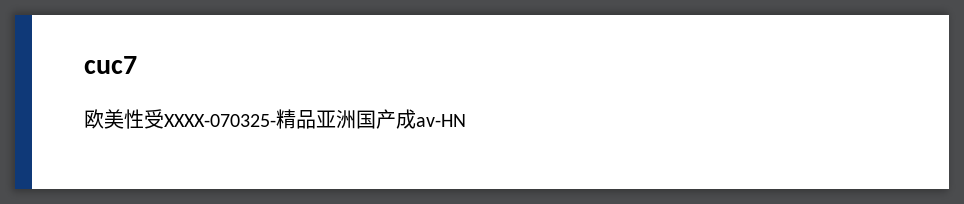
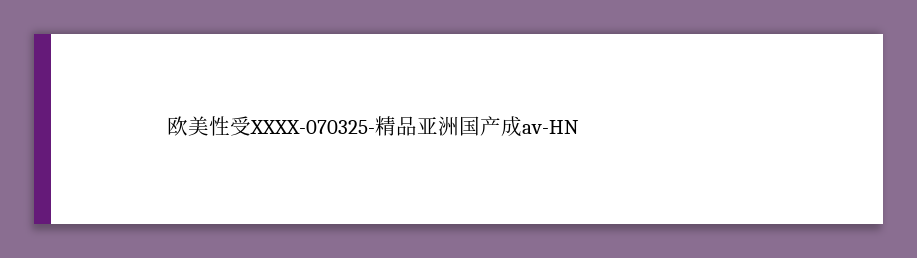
- cuc7

